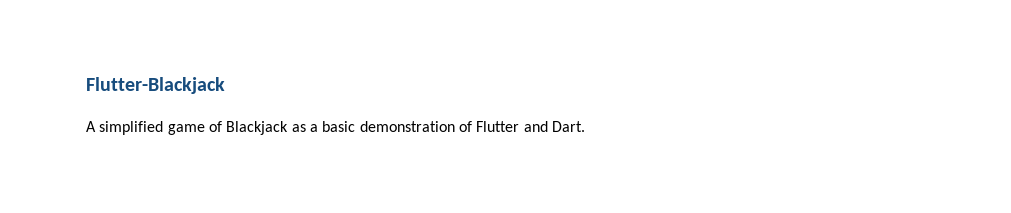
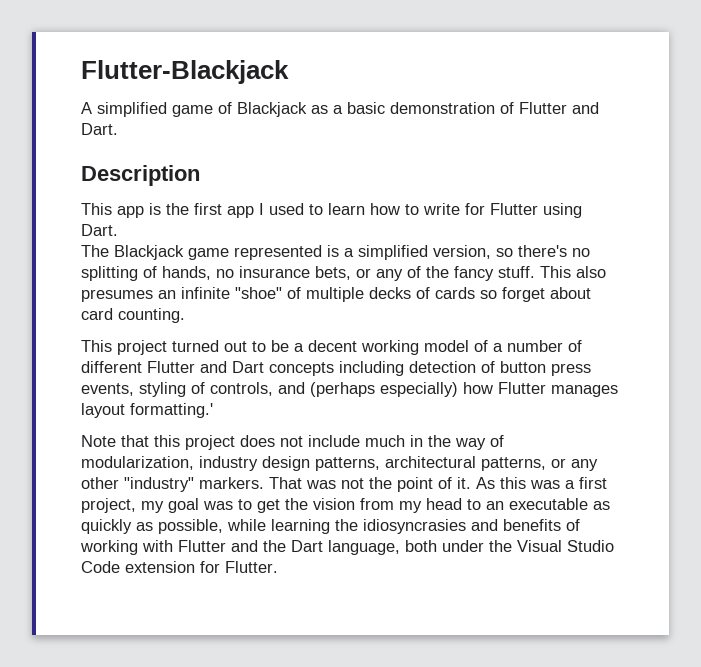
+ Description
+ This app is the first app I used to learn how to write for Flutter using Dart.
+ The Blackjack game represented is a simplified version, so there's no splitting of hands, no insurance bets, or any of the fancy stuff. This also presumes an infinite "shoe" of multiple decks of cards so forget about card counting.
+ This project turned out to be a decent working model of a number of different Flutter and Dart concepts including detection of button press events, styling of controls, and (perhaps especially) how Flutter manages layout formatting.'
+ Note that this project does not include much in the way of modularization, industry design patterns, architectural patterns, or any other "industry" markers. That was not the point of it. As this was a first project, my goal was to get the vision from my head to an executable as quickly as possible, while learning the idiosyncrasies and benefits of working with Flutter and the Dart language, both under the Visual Studio Code extension for Flutter.

